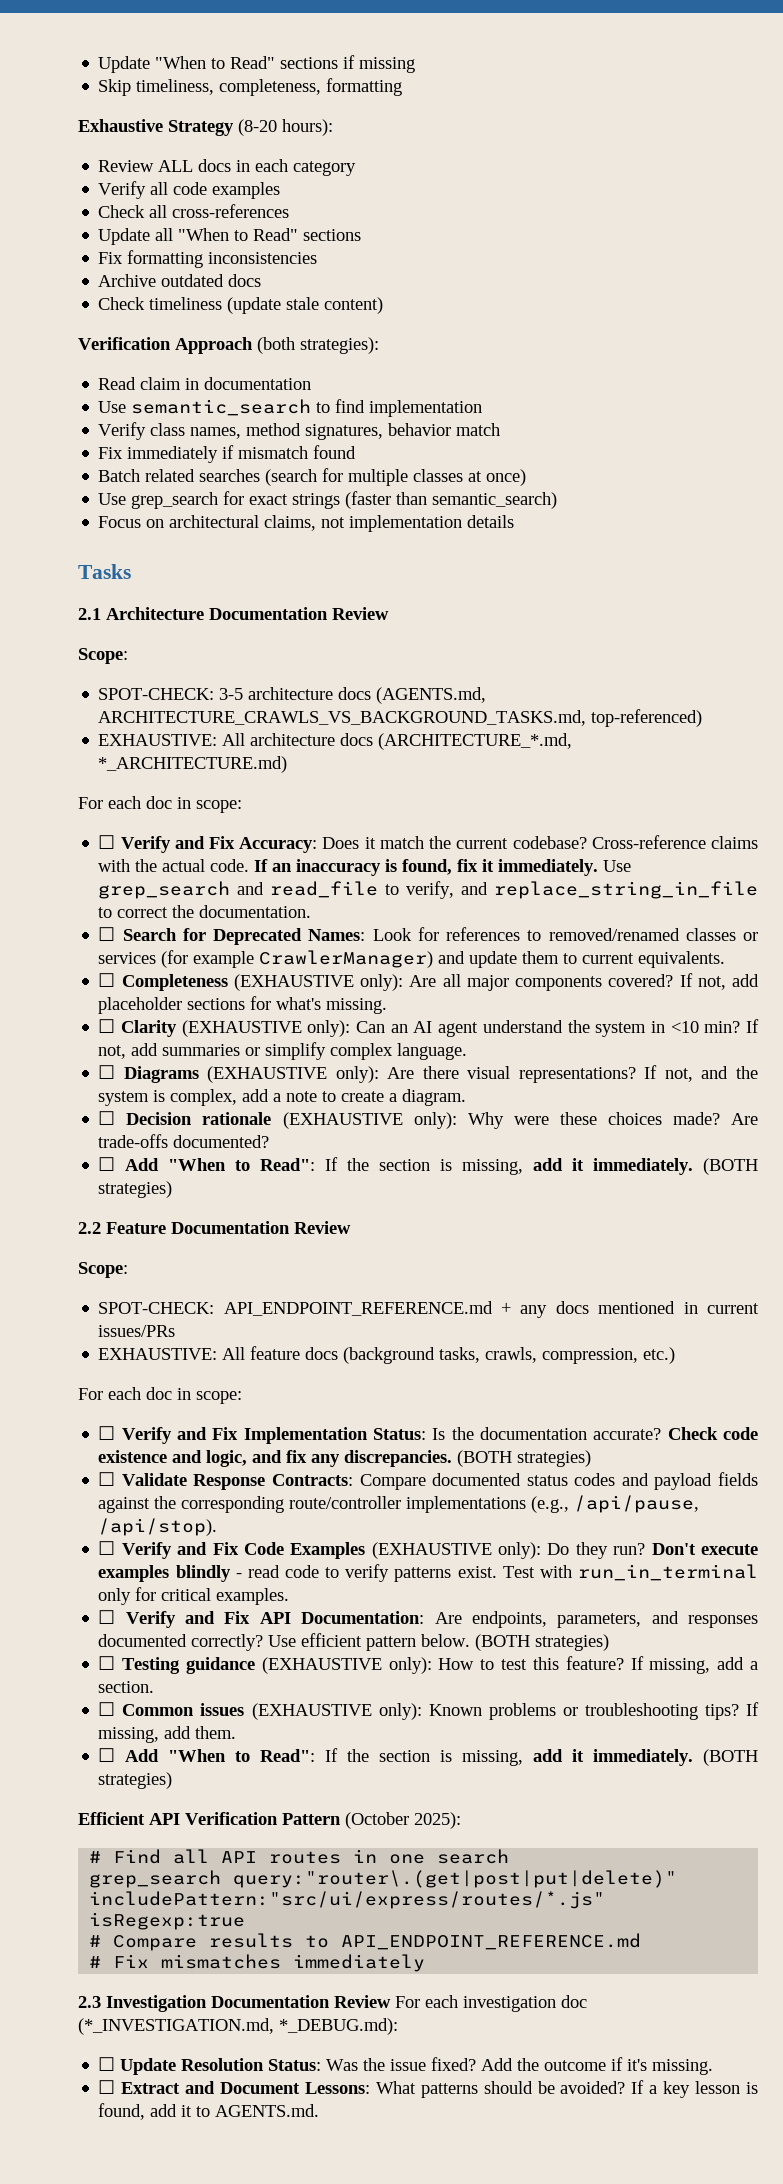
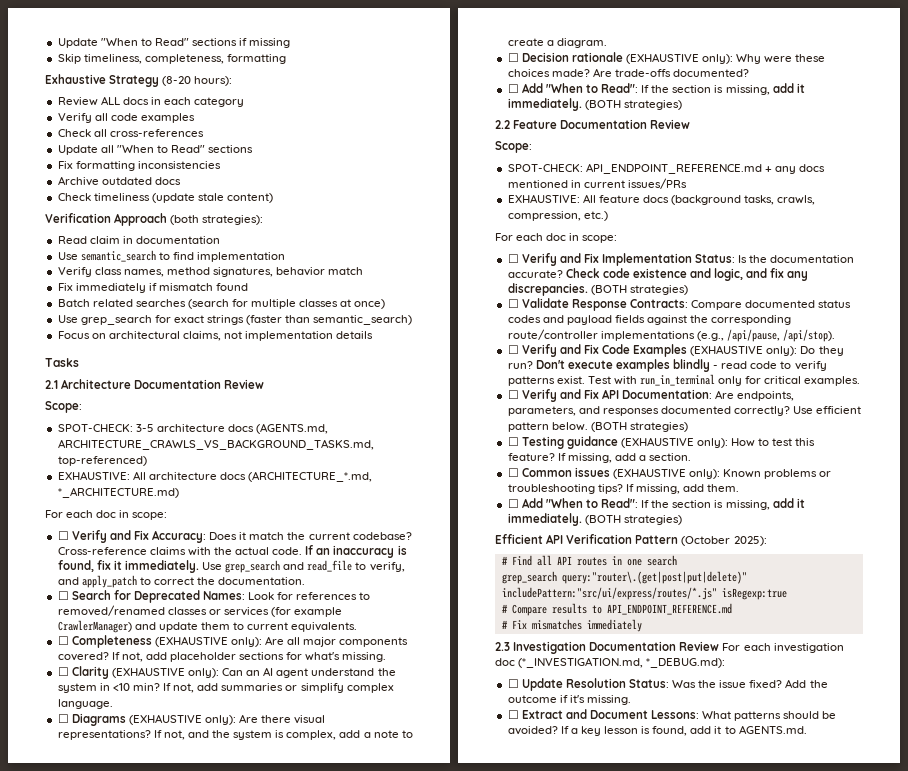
- Use grep_search and read_file to verify, and replace_string_in_file to correct the documentation.
+ Use grep_search and read_file to verify, and apply_patch to correct the documentation.

